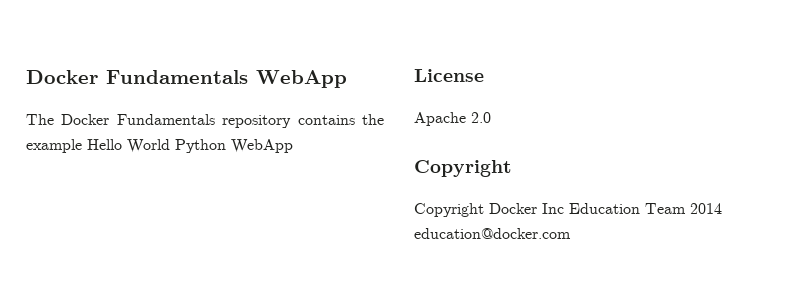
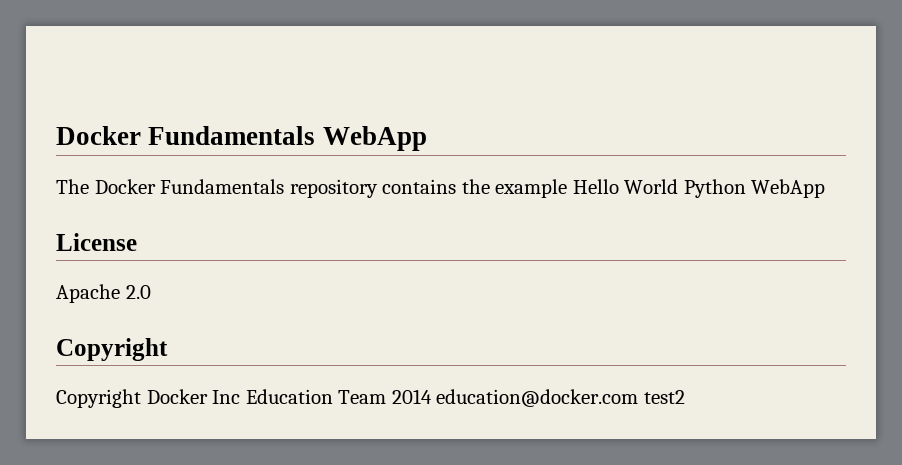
- Copyright Docker Inc Education Team 2014 education@docker.com
+ Copyright Docker Inc Education Team 2014 education@docker.com test2

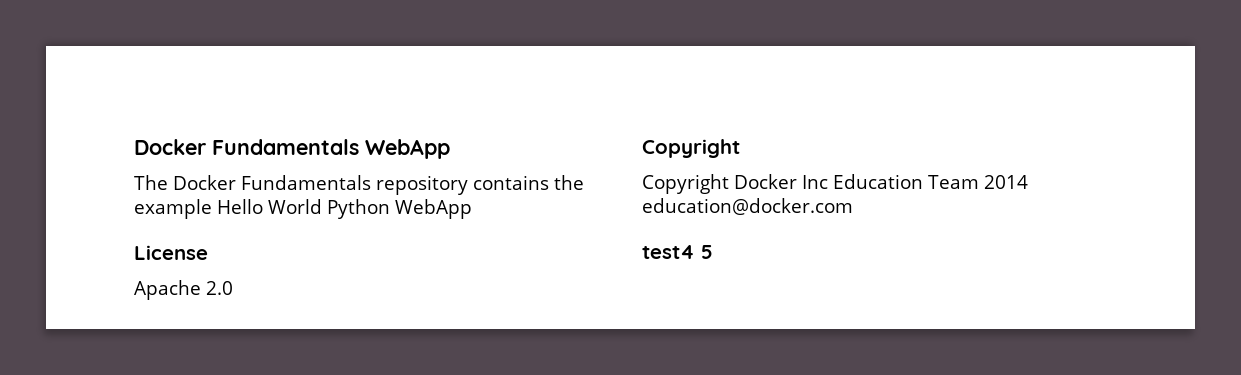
- Copyright Docker Inc Education Team 2014 education@docker.com test2
+ Copyright Docker Inc Education Team 2014 education@docker.com
+ test4 5

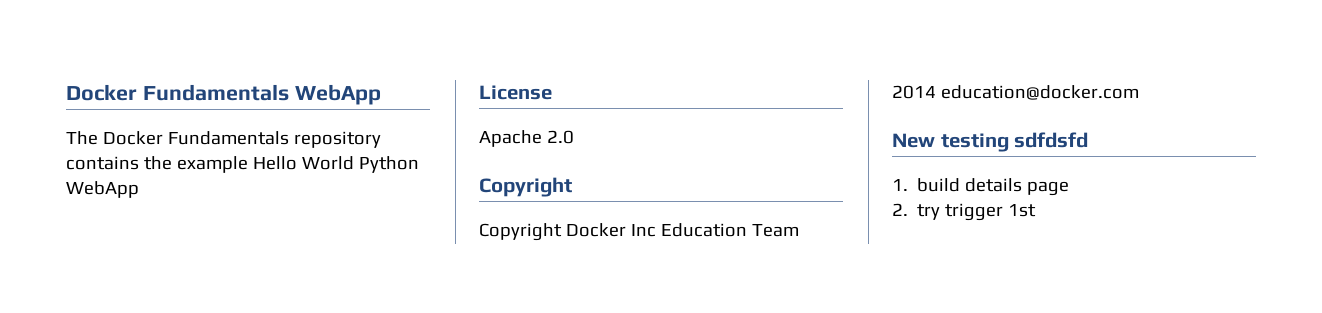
- test4 5
+ New testing sdfdsfd
+ 1. build details page
+ 2. try trigger 1st

